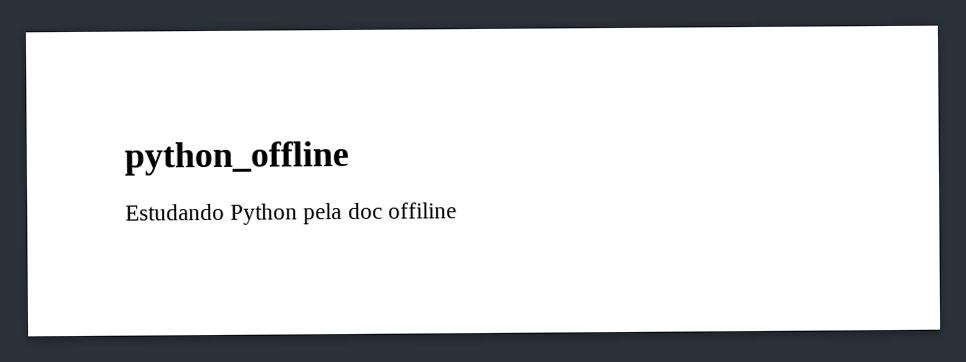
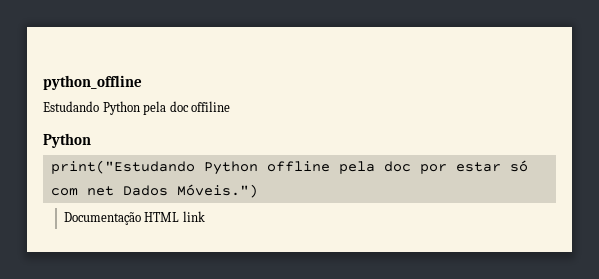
  Estudando Python pela doc offiline
+ Python
+ print("Estudando Python offline pela doc por estar só com net Dados Móveis.")
+ Documentação HTML link

